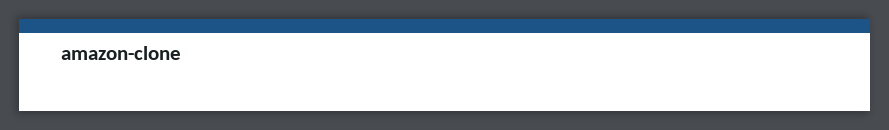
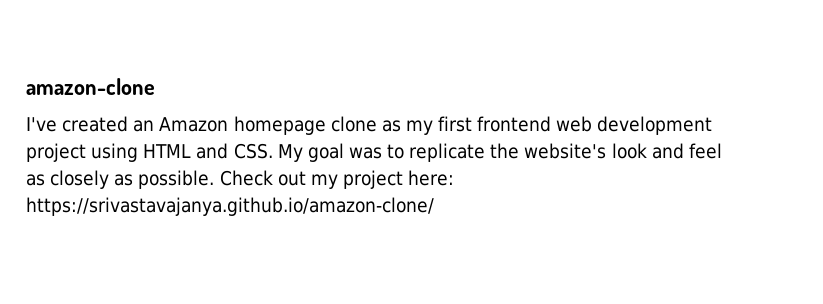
+ I've created an Amazon homepage clone as my first frontend web development project using HTML and CSS. My goal was to replicate the website's look and feel as closely as possible. Check out my project here: https://srivastavajanya.github.io/amazon-clone/

